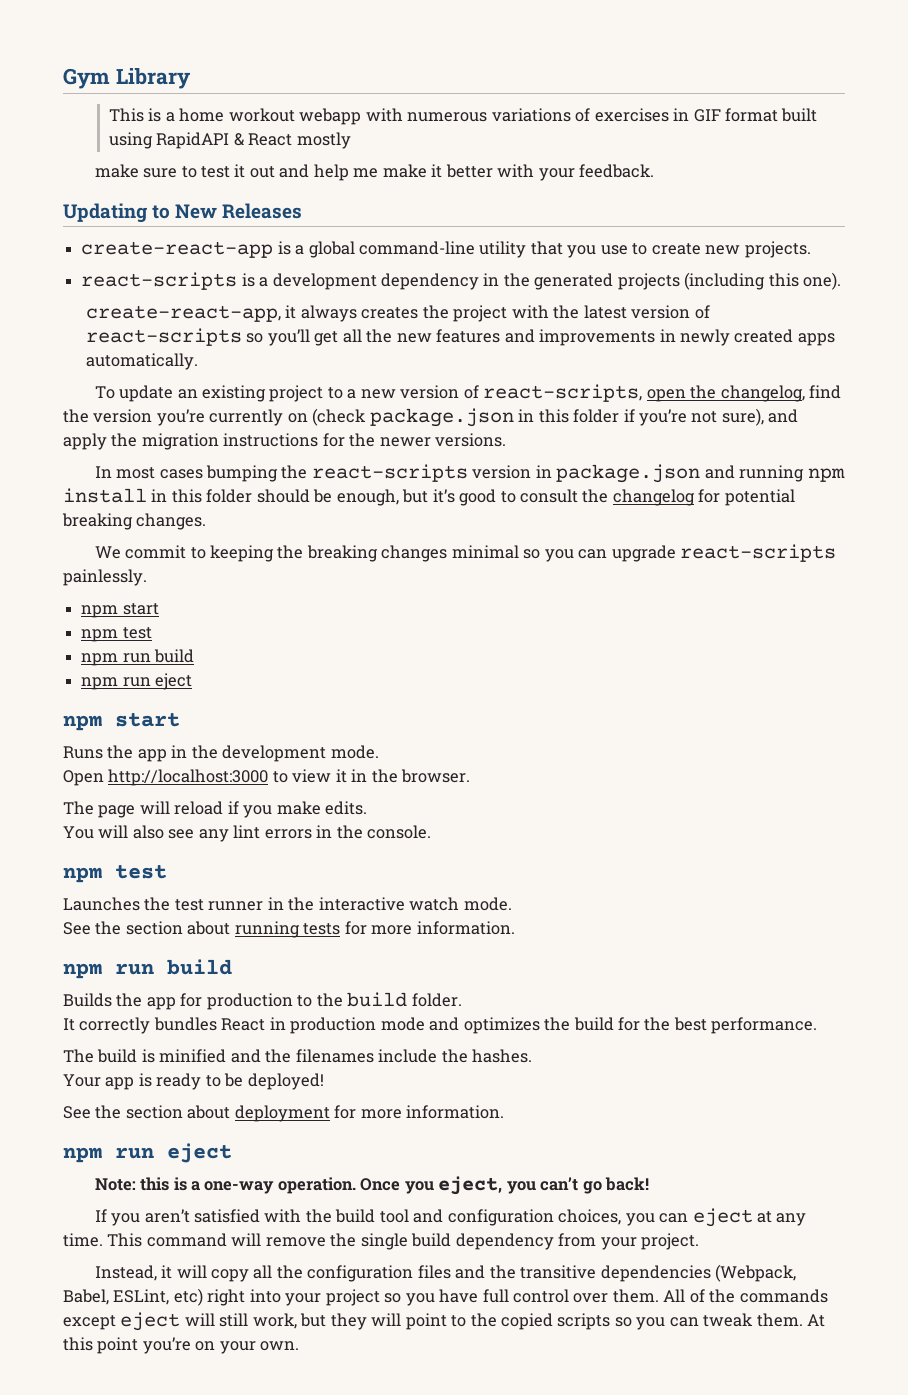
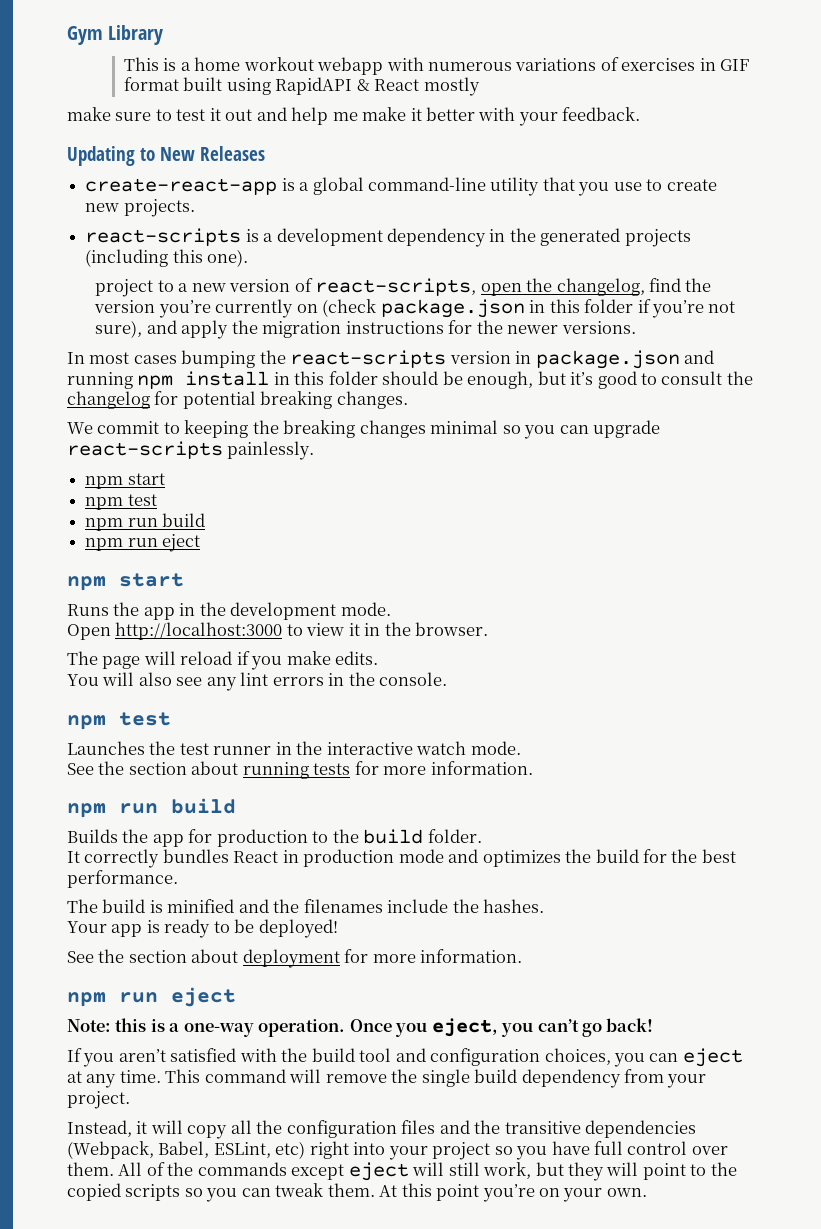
- create-react-app, it always creates the project with the latest version of react-scripts so you’ll get all the new features and improvements in newly created apps automatically.
- To update an existing project to a new version of react-scripts, open the changelog, find the version you’re currently on (check package.json in this folder if you’re not sure), and apply the migration instructions for the newer versions.
+ project to a new version of react-scripts, open the changelog, find the version you’re currently on (check package.json in this folder if you’re not sure), and apply the migration instructions for the newer versions.

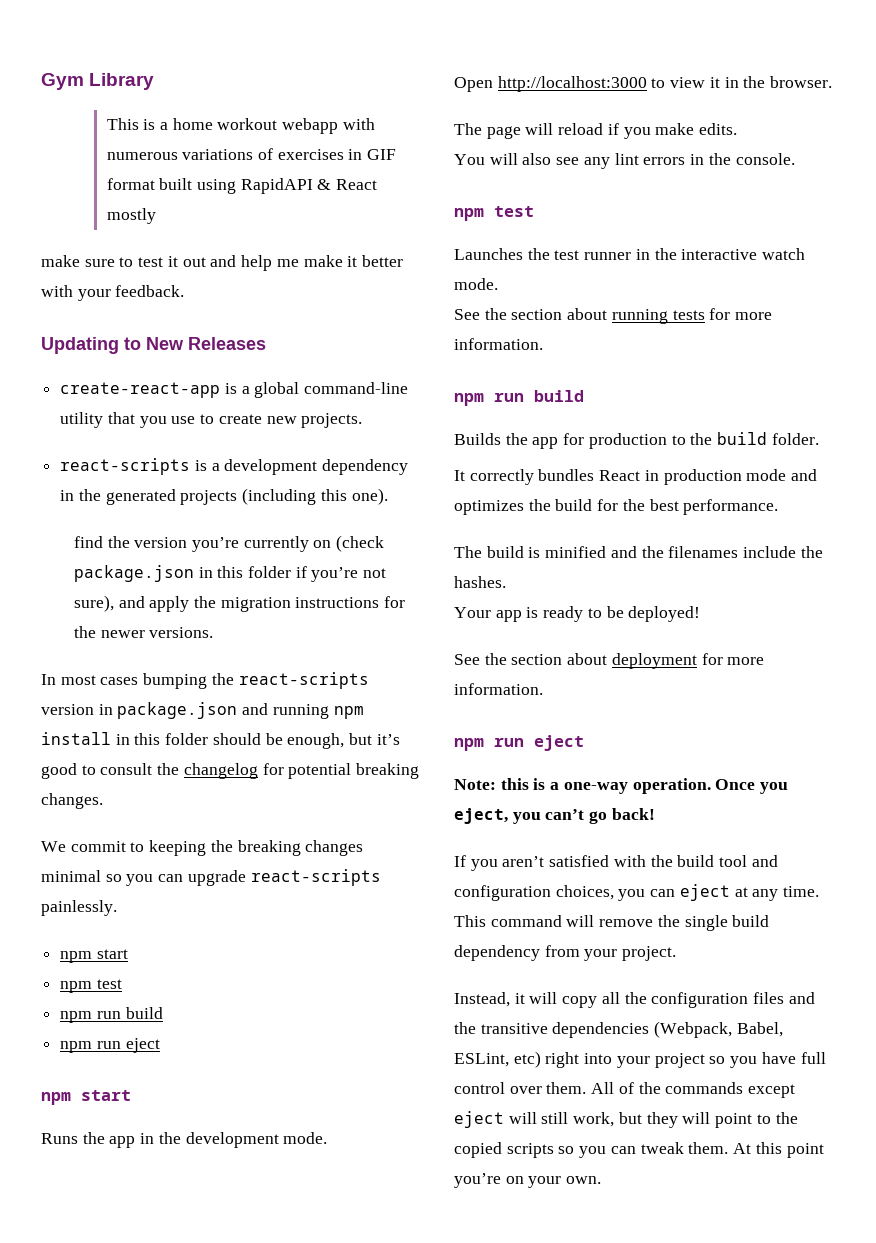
- project to a new version of react-scripts, open the changelog, find the version you’re currently on (check package.json in this folder if you’re not sure), and apply the migration instructions for the newer versions.
+ find the version you’re currently on (check package.json in this folder if you’re not sure), and apply the migration instructions for the newer versions.

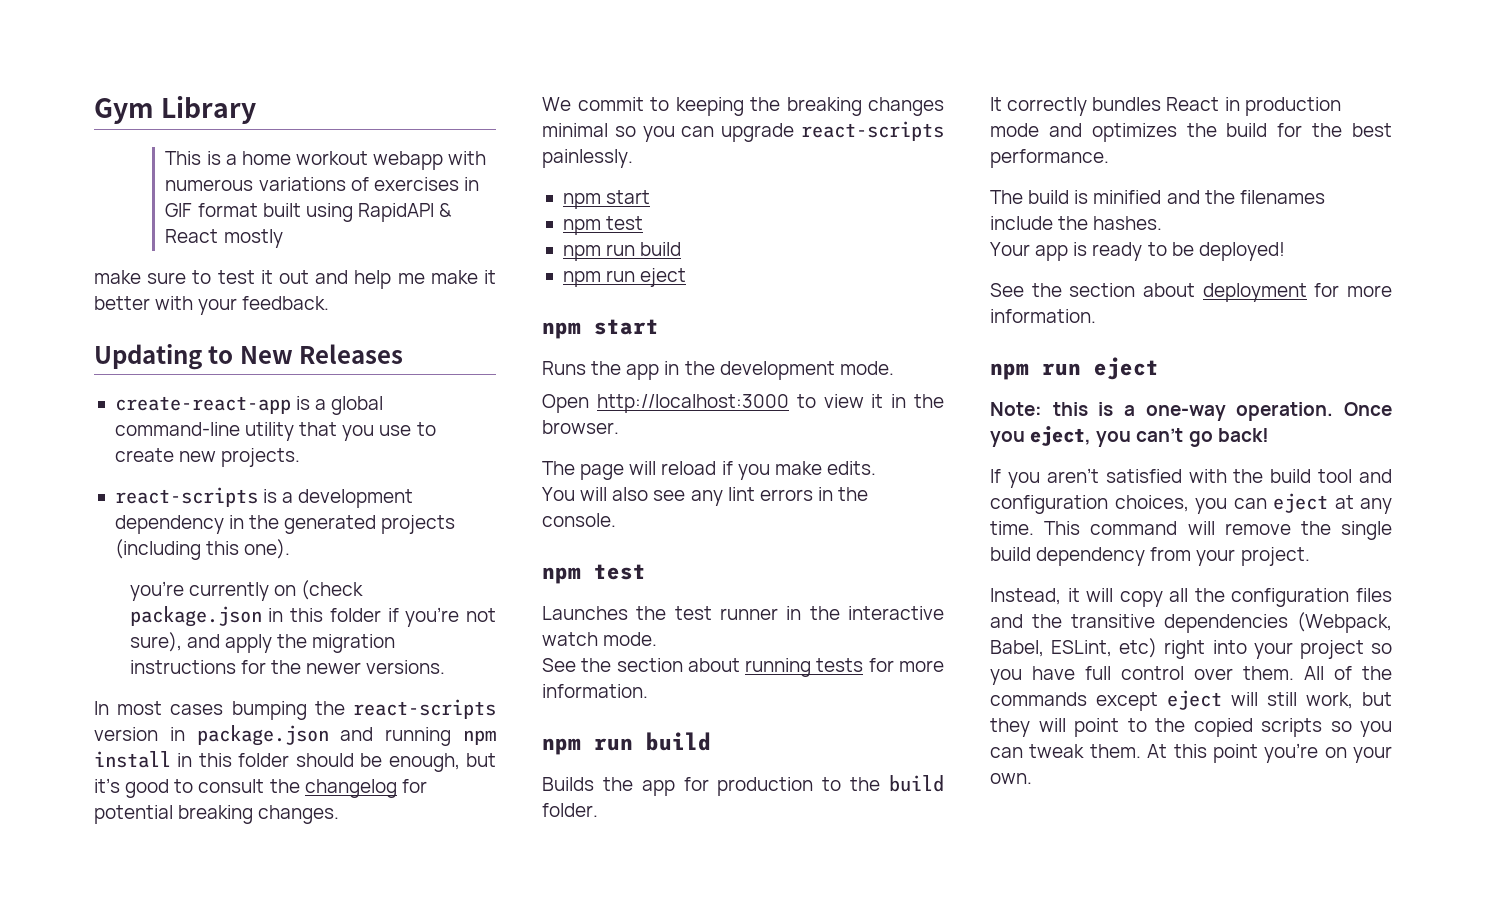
- find the version you’re currently on (check package.json in this folder if you’re not sure), and apply the migration instructions for the newer versions.
+ you’re currently on (check package.json in this folder if you’re not sure), and apply the migration instructions for the newer versions.

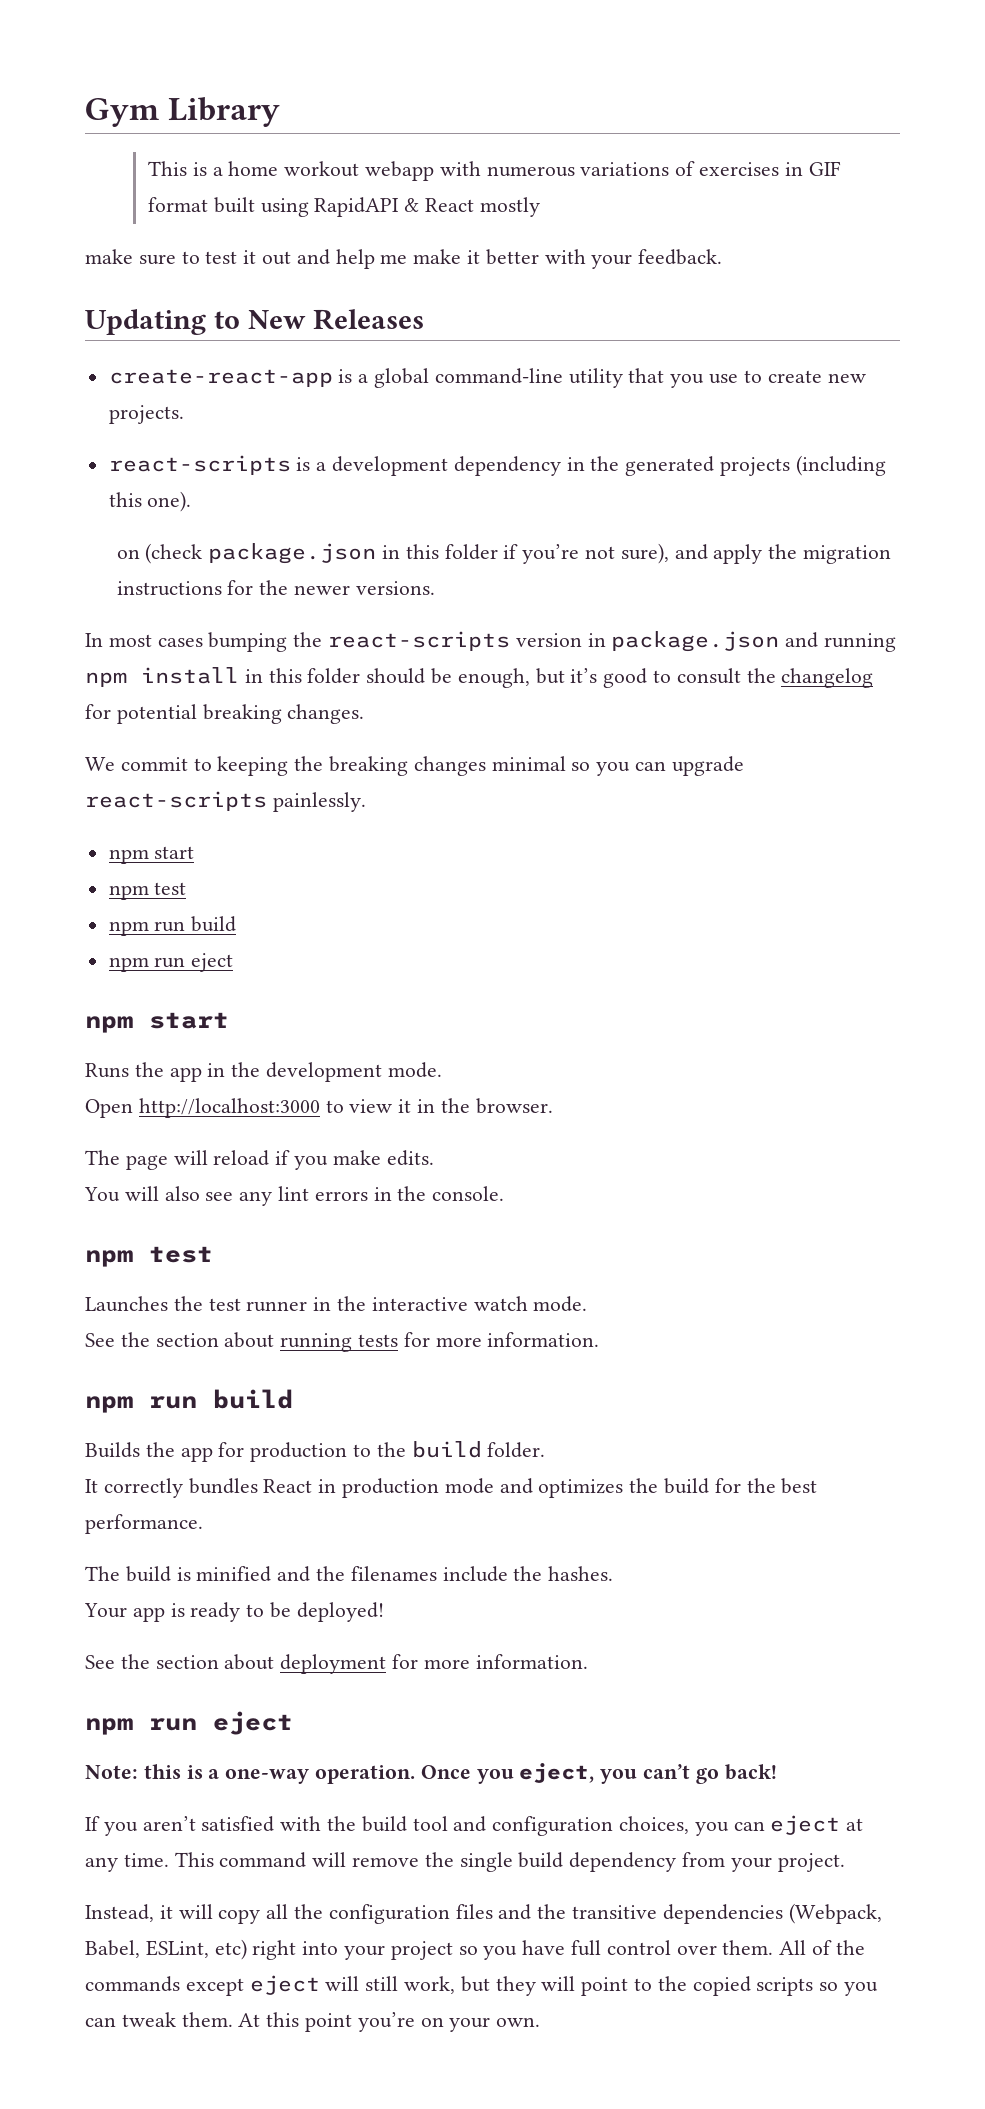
- you’re currently on (check package.json in this folder if you’re not sure), and apply the migration instructions for the newer versions.
+ on (check package.json in this folder if you’re not sure), and apply the migration instructions for the newer versions.

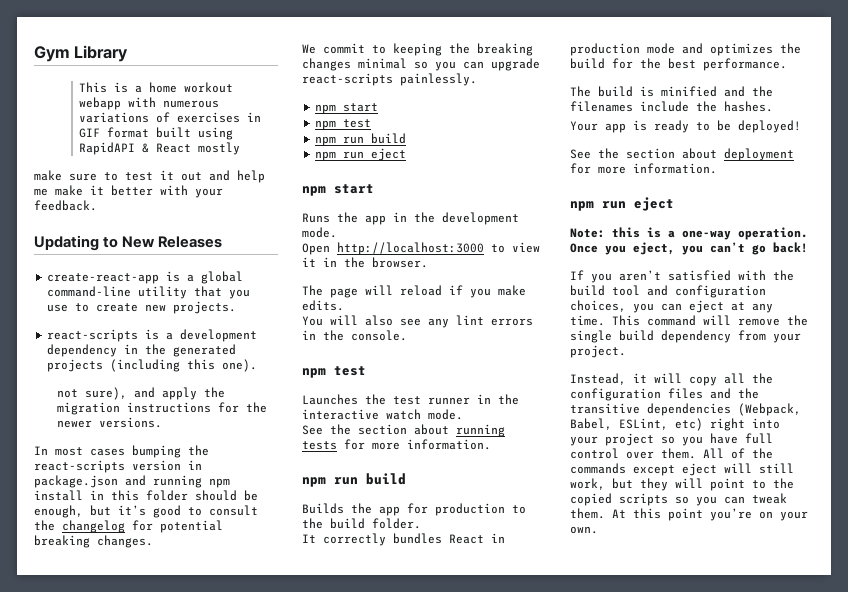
- on (check package.json in this folder if you’re not sure), and apply the migration instructions for the newer versions.
+ not sure), and apply the migration instructions for the newer versions.

